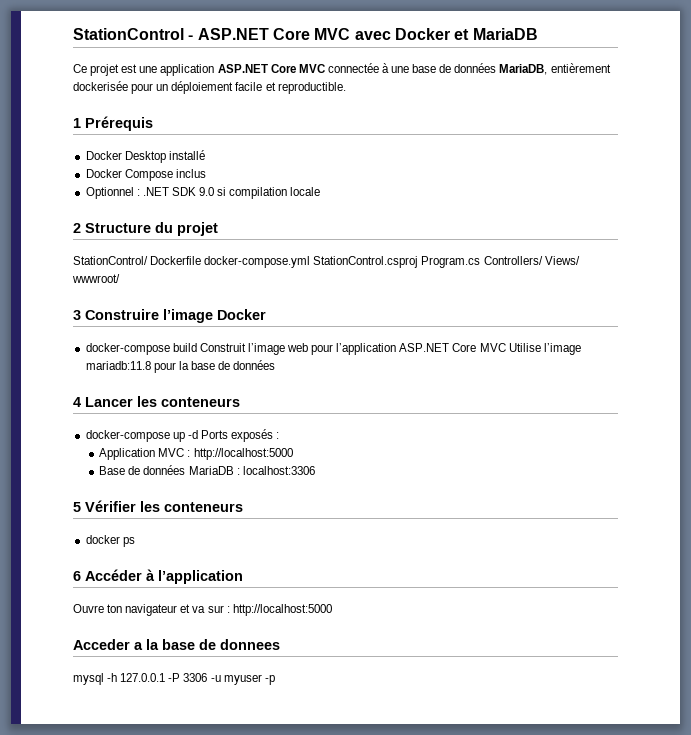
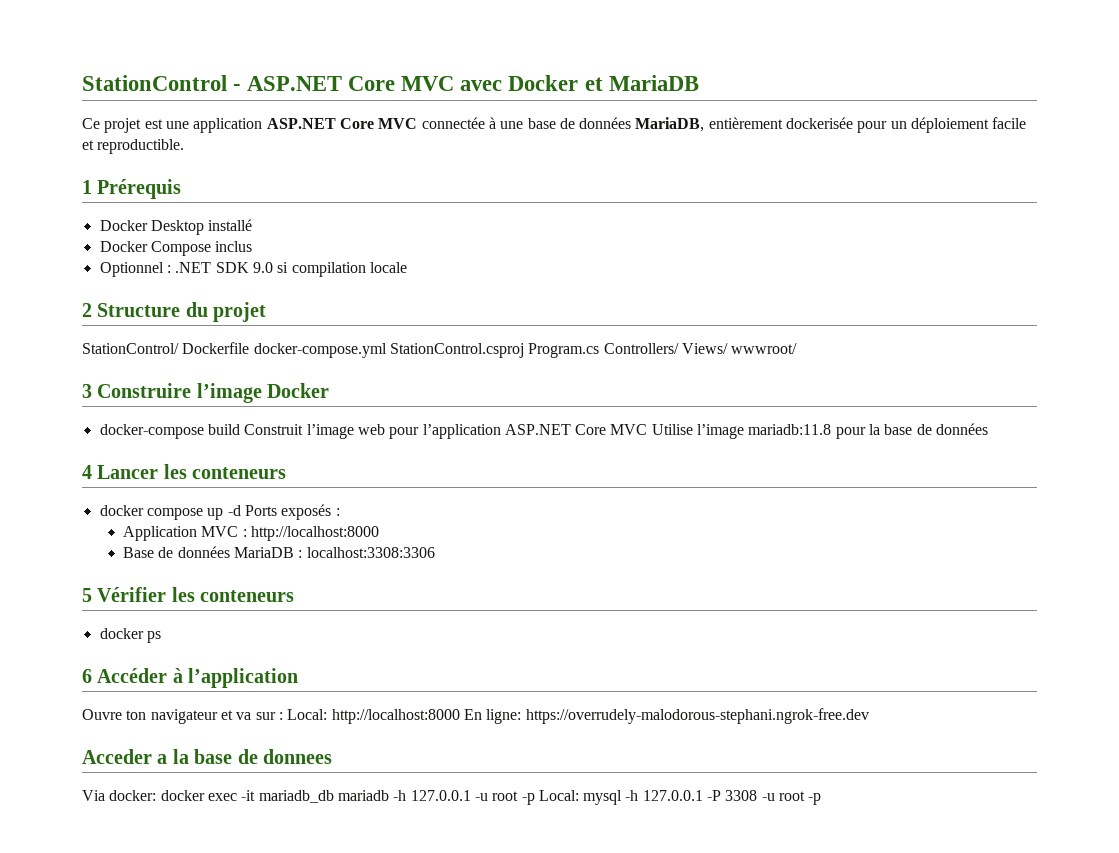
- docker-compose up -d Ports exposés :
+ docker compose up -d Ports exposés :
- Application MVC : http://localhost:5000
+ Application MVC : http://localhost:8000
- Base de données MariaDB : localhost:3306
+ Base de données MariaDB : localhost:3308:3306
- Ouvre ton navigateur et va sur : http://localhost:5000
+ Ouvre ton navigateur et va sur : Local: http://localhost:8000 En ligne: https://overrudely-malodorous-stephani.ngrok-free.dev
- mysql -h 127.0.0.1 -P 3306 -u myuser -p
+ Via docker: docker exec -it mariadb_db mariadb -h 127.0.0.1 -u root -p Local: mysql -h 127.0.0.1 -P 3308 -u root -p

